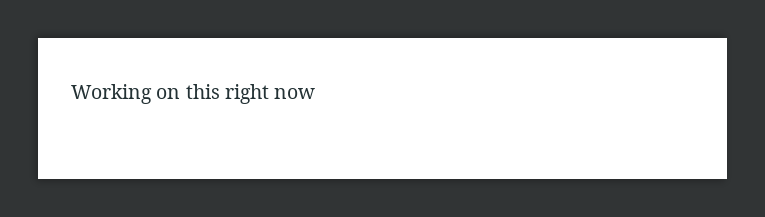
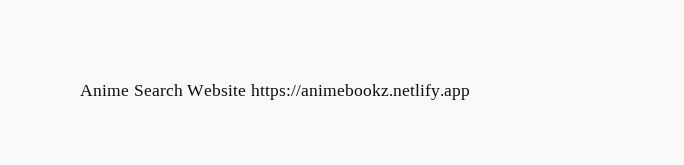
- Working on this right now
+ Anime Search Website https://animebookz.netlify.app

